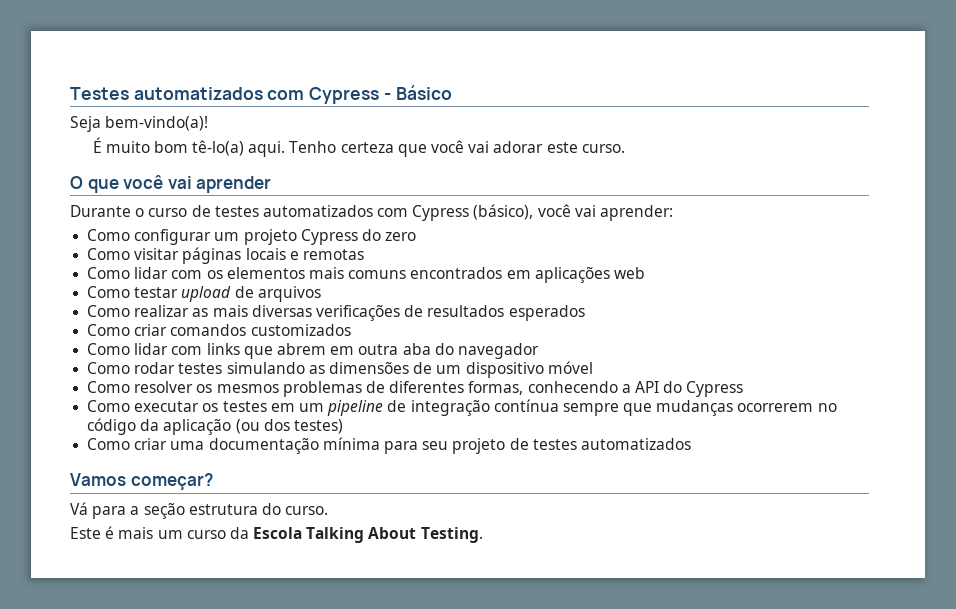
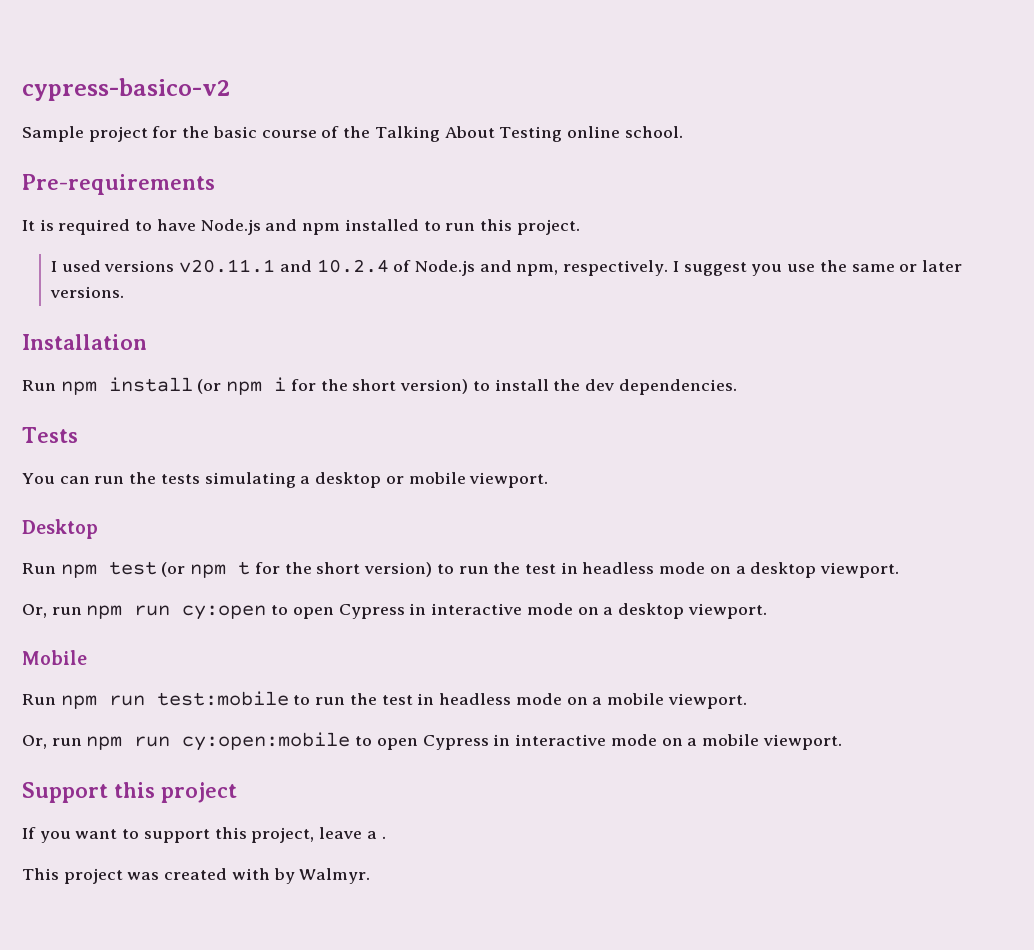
- Testes automatizados com Cypress - Básico
- Seja bem-vindo(a)!
- É muito bom tê-lo(a) aqui. Tenho certeza que você vai adorar este curso.
- O que você vai aprender
- Durante o curso de testes automatizados com Cypress (básico), você vai aprender:
- Como configurar um projeto Cypress do zero
- Como visitar páginas locais e remotas
- Como lidar com os elementos mais comuns encontrados em aplicações web
- Como testar upload de arquivos
- Como realizar as mais diversas verificações de resultados esperados
- Como criar comandos customizados
- Como lidar com links que abrem em outra aba do navegador
- Como rodar testes simulando as dimensões de um dispositivo móvel
- Como resolver os mesmos problemas de diferentes formas, conhecendo a API do Cypress
- Como executar os testes em um pipeline de integração contínua sempre que mudanças ocorrerem no código da aplicação (ou dos testes)
- Como criar uma documentação mínima para seu projeto de testes automatizados
- Vamos começar?
- Vá para a seção estrutura do curso.
- Este é mais um curso da Escola Talking About Testing.
+ cypress-basico-v2
+ Sample project for the basic course of the Talking About Testing online school.
+ Pre-requirements
+ It is required to have Node.js and npm installed to run this project.
+ I used versions v20.11.1 and 10.2.4 of Node.js and npm, respectively. I suggest you use the same or later versions.
+ Installation
+ Run npm install (or npm i for the short version) to install the dev dependencies.
+ Tests
+ You can run the tests simulating a desktop or mobile viewport.
+ Desktop
+ Run npm test (or npm t for the short version) to run the test in headless mode on a desktop viewport.
+ Or, run npm run cy:open to open Cypress in interactive mode on a desktop viewport.
+ Mobile
+ Run npm run test:mobile to run the test in headless mode on a mobile viewport.
+ Or, run npm run cy:open:mobile to open Cypress in interactive mode on a mobile viewport.
+ Support this project
+ If you want to support this project, leave a .
+ This project was created with by Walmyr.

